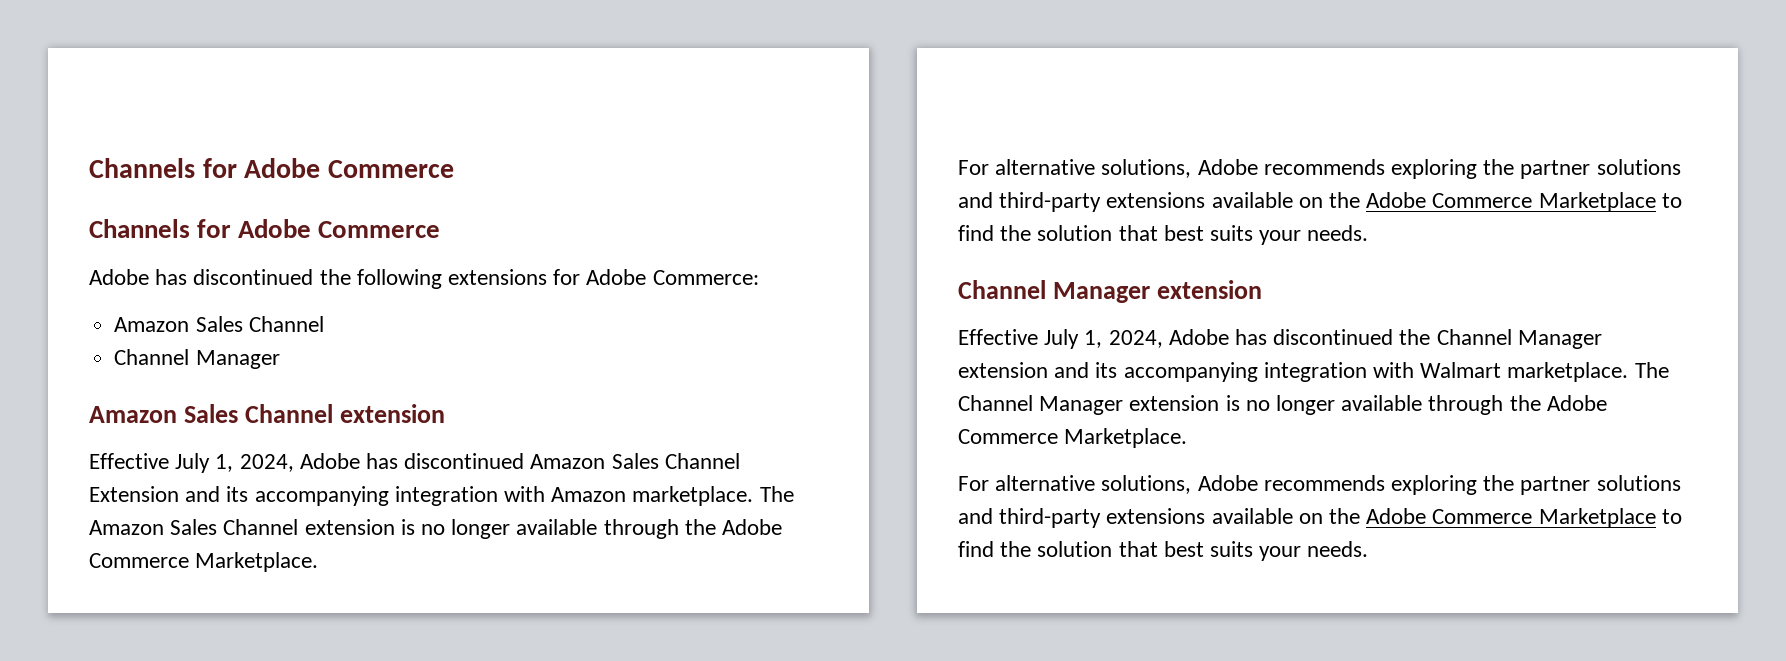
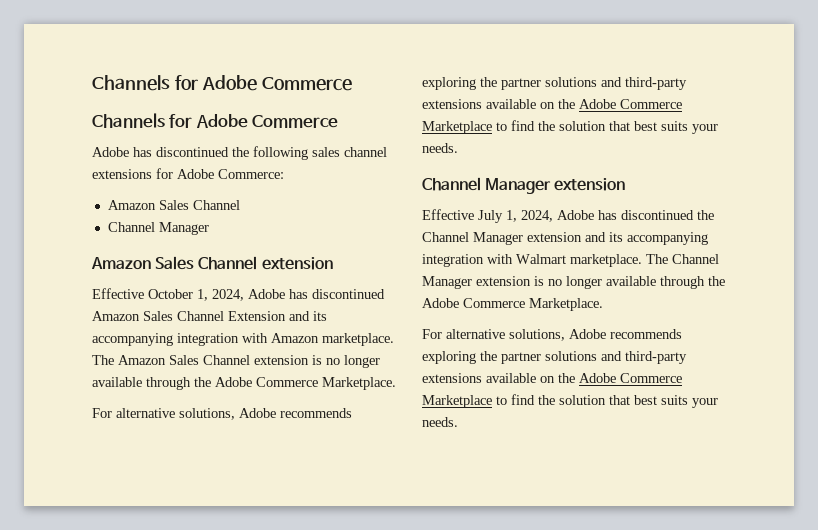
- Adobe has discontinued the following extensions for Adobe Commerce:
+ Adobe has discontinued the following sales channel extensions for Adobe Commerce:
- Effective July 1, 2024, Adobe has discontinued Amazon Sales Channel Extension and its accompanying integration with Amazon marketplace.
+ Effective October 1, 2024, Adobe has discontinued Amazon Sales Channel Extension and its accompanying integration with Amazon marketplace.

